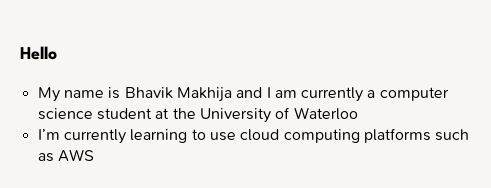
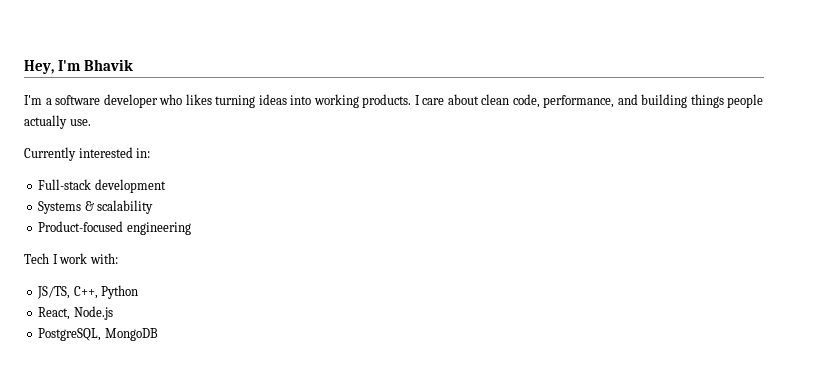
- Hello
- My name is Bhavik Makhija and I am currently a computer science student at the University of Waterloo
- I’m currently learning to use cloud computing platforms such as AWS
+ Hey, I'm Bhavik
+ I'm a software developer who likes turning ideas into working products. I care about clean code, performance, and building things people actually use.
+ Currently interested in:
+ Full-stack development
+ Systems & scalability
+ Product-focused engineering
+ Tech I work with:
+ JS/TS, C++, Python
+ React, Node.js
+ PostgreSQL, MongoDB

